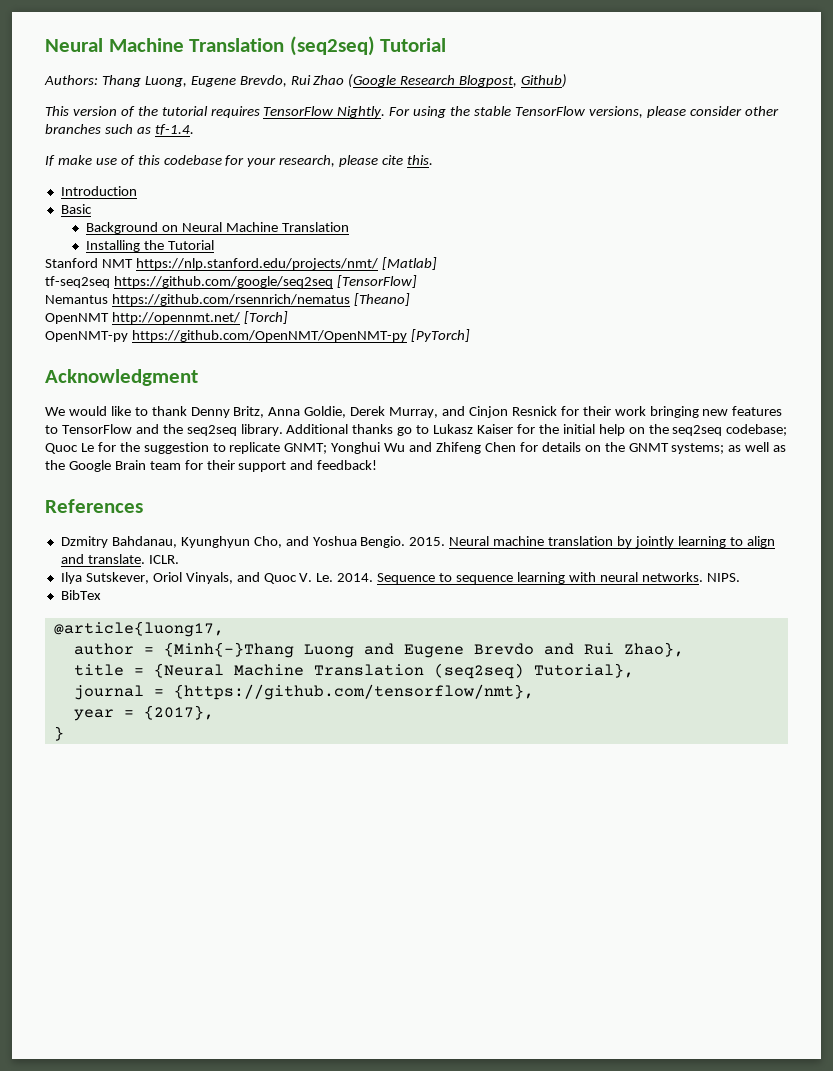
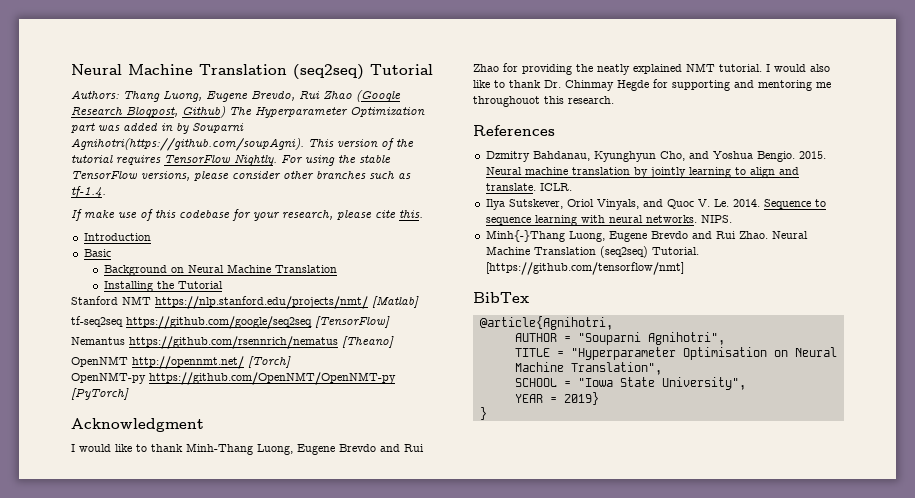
- Authors: Thang Luong, Eugene Brevdo, Rui Zhao (Google Research Blogpost, Github)
- This version of the tutorial requires TensorFlow Nightly.
+ Authors: Thang Luong, Eugene Brevdo, Rui Zhao (Google Research Blogpost, Github) The Hyperparameter Optimization part was added in by Souparni Agnihotri(https://github.com/soupAgni). This version of the tutorial requires TensorFlow Nightly.
- We would like to thank Denny Britz, Anna Goldie, Derek Murray, and Cinjon Resnick for their work bringing new features to TensorFlow and the seq2seq library. Additional thanks go to Lukasz Kaiser for the initial help on the seq2seq codebase; Quoc Le for the suggestion to replicate GNMT; Yonghui Wu and Zhifeng Chen for details on the GNMT systems; as well as the Google Brain team for their support and feedback!
+ I would like to thank Minh-Thang Luong, Eugene Brevdo and Rui Zhao for providing the neatly explained NMT tutorial. I would also like to thank Dr. Chinmay Hegde for supporting and mentoring me throughouot this research.
+ Minh{-}Thang Luong, Eugene Brevdo and Rui Zhao. Neural Machine Translation (seq2seq) Tutorial. [https://github.com/tensorflow/nmt]
  BibTex
- @article{luong17,
- author = {Minh{-}Thang Luong and Eugene Brevdo and Rui Zhao},
- title = {Neural Machine Translation (seq2seq) Tutorial},
- journal = {https://github.com/tensorflow/nmt},
- year = {2017},
+ @article{Agnihotri,
+ AUTHOR = "Souparni Agnihotri",
+ TITLE = "Hyperparameter Optimisation on Neural Machine Translation",
+ SCHOOL = "Iowa State University",
+ YEAR = 2019}

